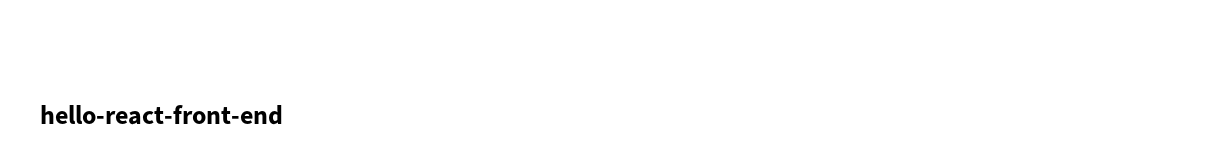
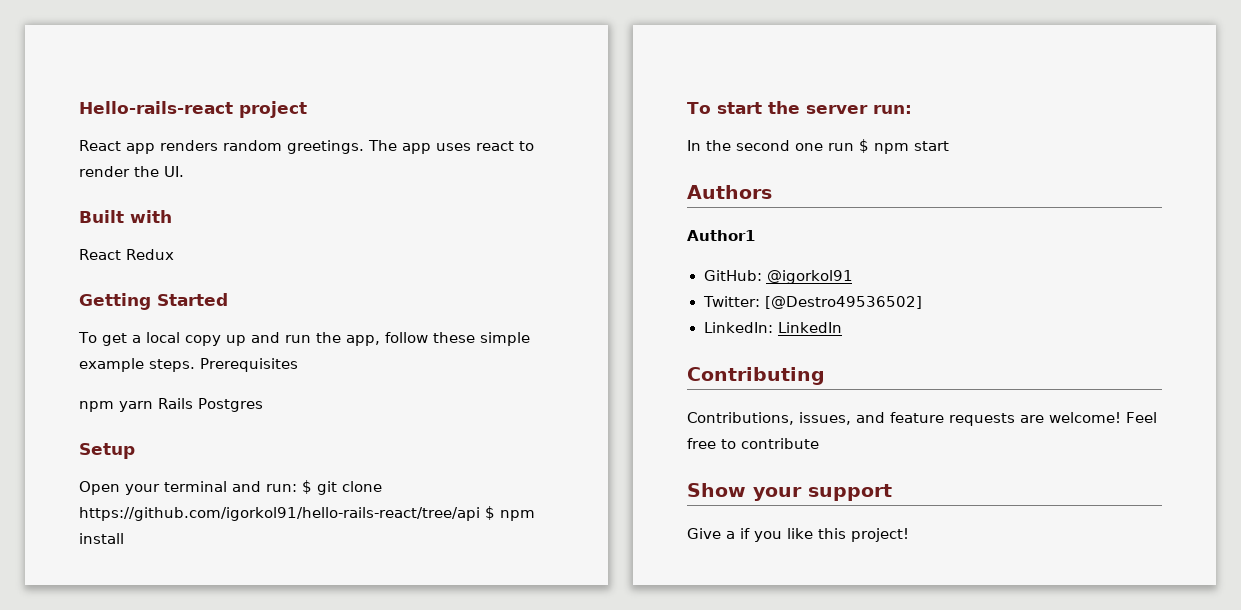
- hello-react-front-end
+ Hello-rails-react project
+ React app renders random greetings. The app uses react to render the UI.
+ Built with
+ React Redux
+ Getting Started
+ To get a local copy up and run the app, follow these simple example steps. Prerequisites
+ npm yarn Rails Postgres
+ Setup
+ Open your terminal and run: $ git clone https://github.com/igorkol91/hello-rails-react/tree/api $ npm install
+ To start the server run:
+ In the second one run $ npm start
+ Authors
+ Author1
+ GitHub: @igorkol91
+ Twitter: [@Destro49536502]
+ LinkedIn: LinkedIn
+ Contributing
+ Contributions, issues, and feature requests are welcome! Feel free to contribute
+ Show your support
+ Give a if you like this project!

